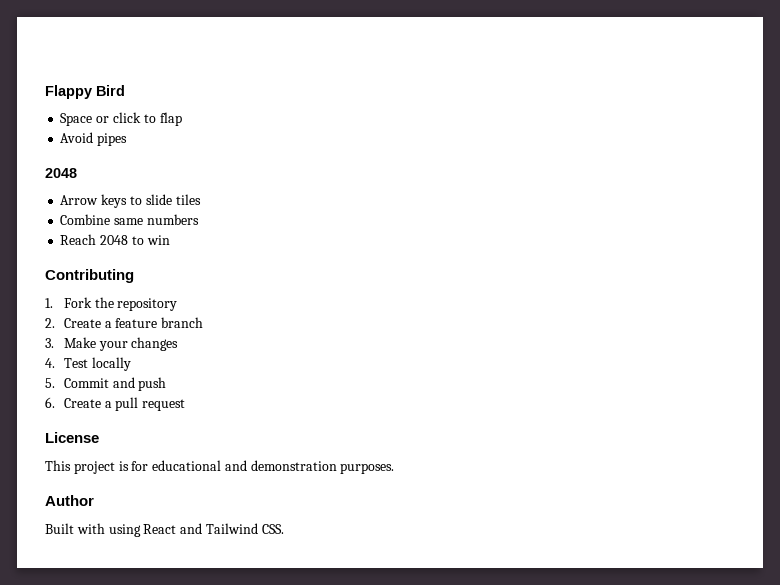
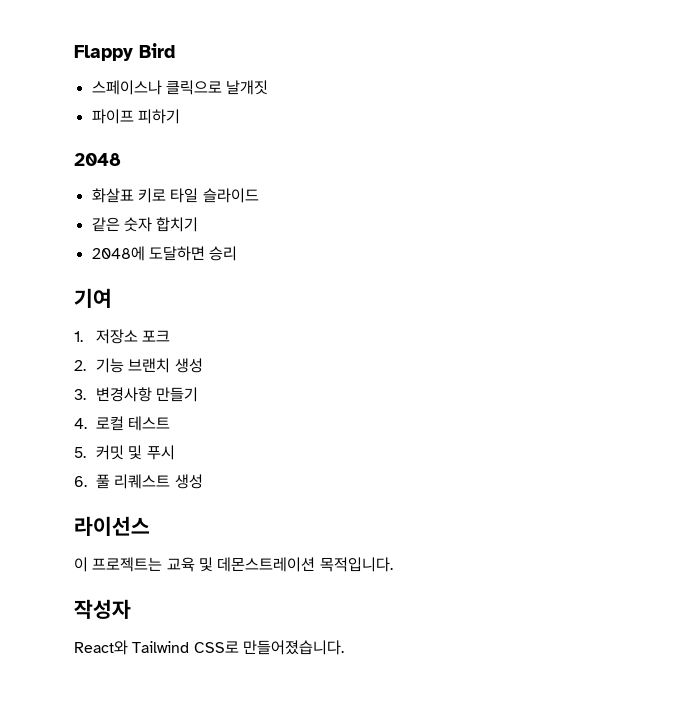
- Space or click to flap
- Avoid pipes
+ 스페이스나 클릭으로 날개짓
+ 파이프 피하기
  2048
- Arrow keys to slide tiles
- Combine same numbers
- Reach 2048 to win
- Contributing
- 1. Fork the repository
- 2. Create a feature branch
- 3. Make your changes
+ 화살표 키로 타일 슬라이드
+ 같은 숫자 합치기
+ 2048에 도달하면 승리
+ 기여
+ 1. 저장소 포크
+ 2. 기능 브랜치 생성
+ 3. 변경사항 만들기
- 4. Test locally
+ 4. 로컬 테스트
- 5. Commit and push
- 6. Create a pull request
- License
- This project is for educational and demonstration purposes.
- Author
- Built with using React and Tailwind CSS.
+ 5. 커밋 및 푸시
+ 6. 풀 리퀘스트 생성
+ 라이선스
+ 이 프로젝트는 교육 및 데몬스트레이션 목적입니다.
+ 작성자
+ React와 Tailwind CSS로 만들어졌습니다.

